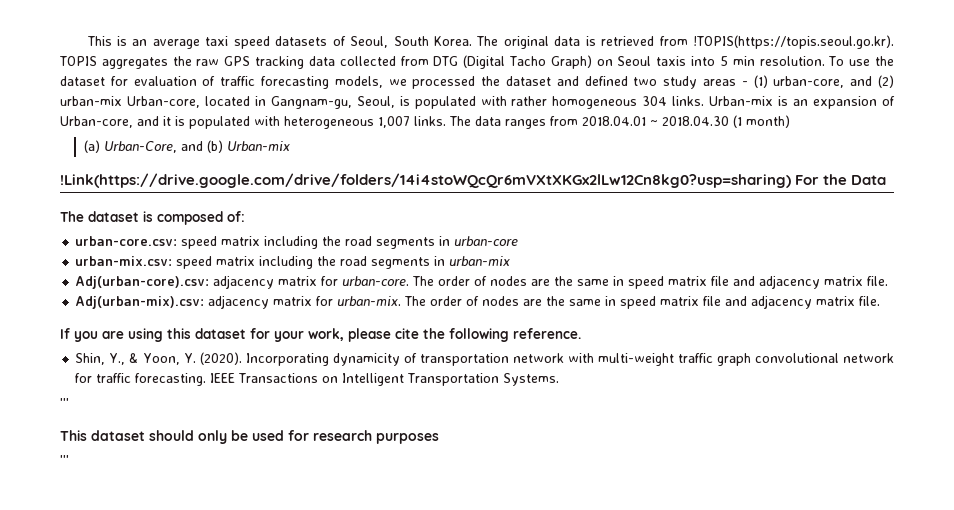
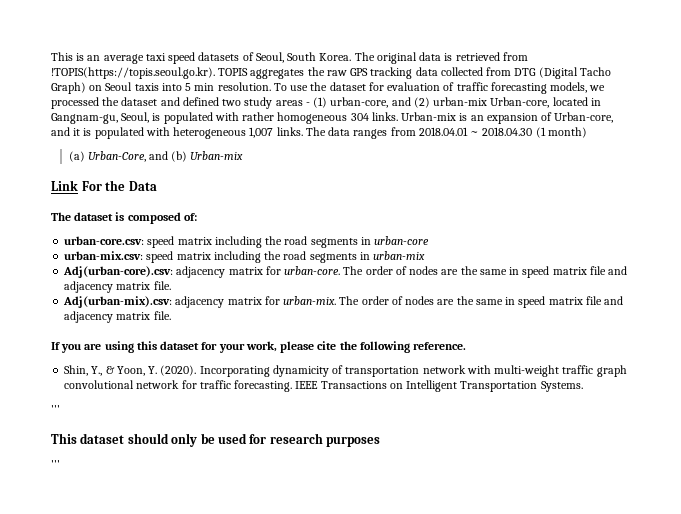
- !Link(https://drive.google.com/drive/folders/14i4stoWQcQr6mVXtXKGx2lLw12Cn8kg0?usp=sharing) For the Data
+ Link For the Data

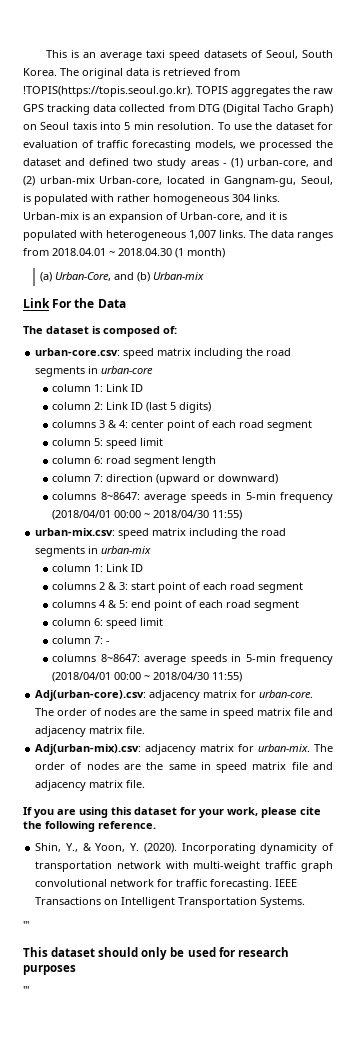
  urban-core.csv: speed matrix including the road segments in urban-core
+ column 1: Link ID
+ column 2: Link ID (last 5 digits)
+ columns 3 & 4: center point of each road segment
+ column 5: speed limit
+ column 6: road segment length
+ column 7: direction (upward or downward)
+ columns 8~8647: average speeds in 5-min frequency (2018/04/01 00:00 ~ 2018/04/30 11:55)
  urban-mix.csv: speed matrix including the road segments in urban-mix
+ column 1: Link ID
+ columns 2 & 3: start point of each road segment
+ columns 4 & 5: end point of each road segment
+ column 6: speed limit
+ column 7: -
+ columns 8~8647: average speeds in 5-min frequency (2018/04/01 00:00 ~ 2018/04/30 11:55)

